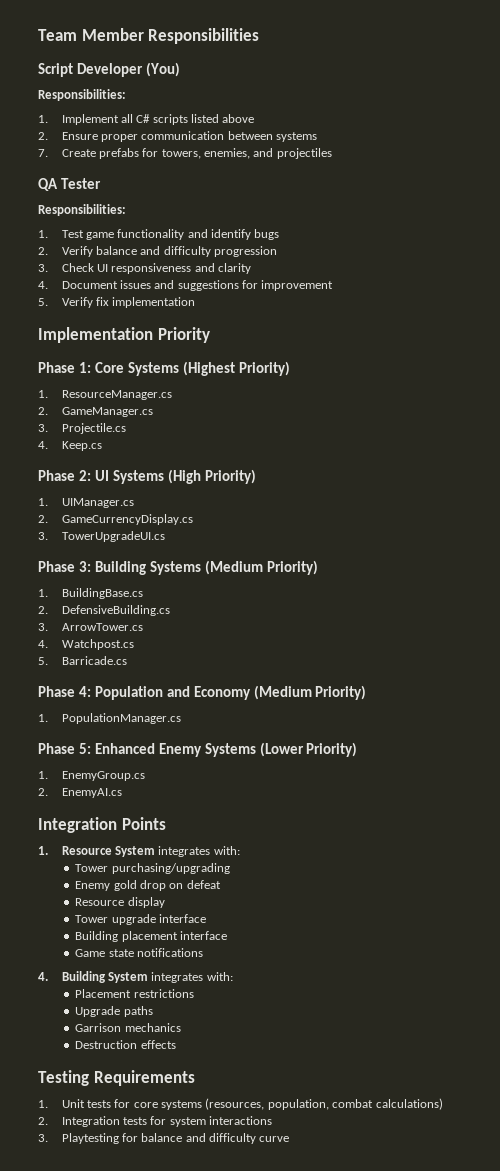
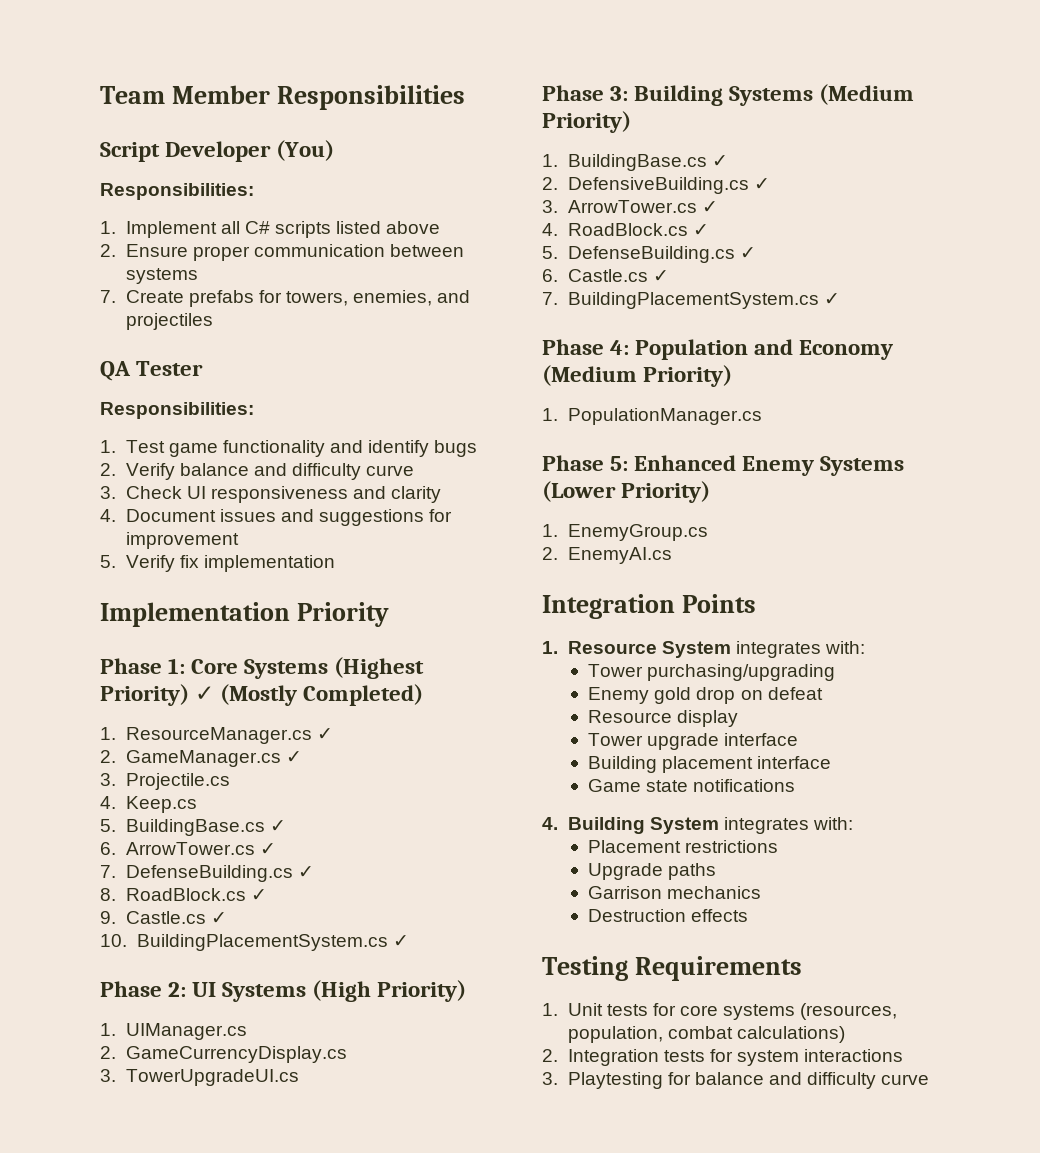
- 2. Verify balance and difficulty progression
+ 2. Verify balance and difficulty curve
- Phase 1: Core Systems (Highest Priority)
+ Phase 1: Core Systems (Highest Priority) ✓ (Mostly Completed)
- 1. ResourceManager.cs
+ 1. ResourceManager.cs ✓
- 2. GameManager.cs
+ 2. GameManager.cs ✓
+ 5. BuildingBase.cs ✓
+ 6. ArrowTower.cs ✓
+ 7. DefenseBuilding.cs ✓
+ 8. RoadBlock.cs ✓
+ 9. Castle.cs ✓
+ 10. BuildingPlacementSystem.cs ✓
- 1. BuildingBase.cs
+ 1. BuildingBase.cs ✓
- 2. DefensiveBuilding.cs
+ 2. DefensiveBuilding.cs ✓
- 3. ArrowTower.cs
- 4. Watchpost.cs
- 5. Barricade.cs
+ 3. ArrowTower.cs ✓
+ 4. RoadBlock.cs ✓
+ 5. DefenseBuilding.cs ✓
+ 6. Castle.cs ✓
+ 7. BuildingPlacementSystem.cs ✓

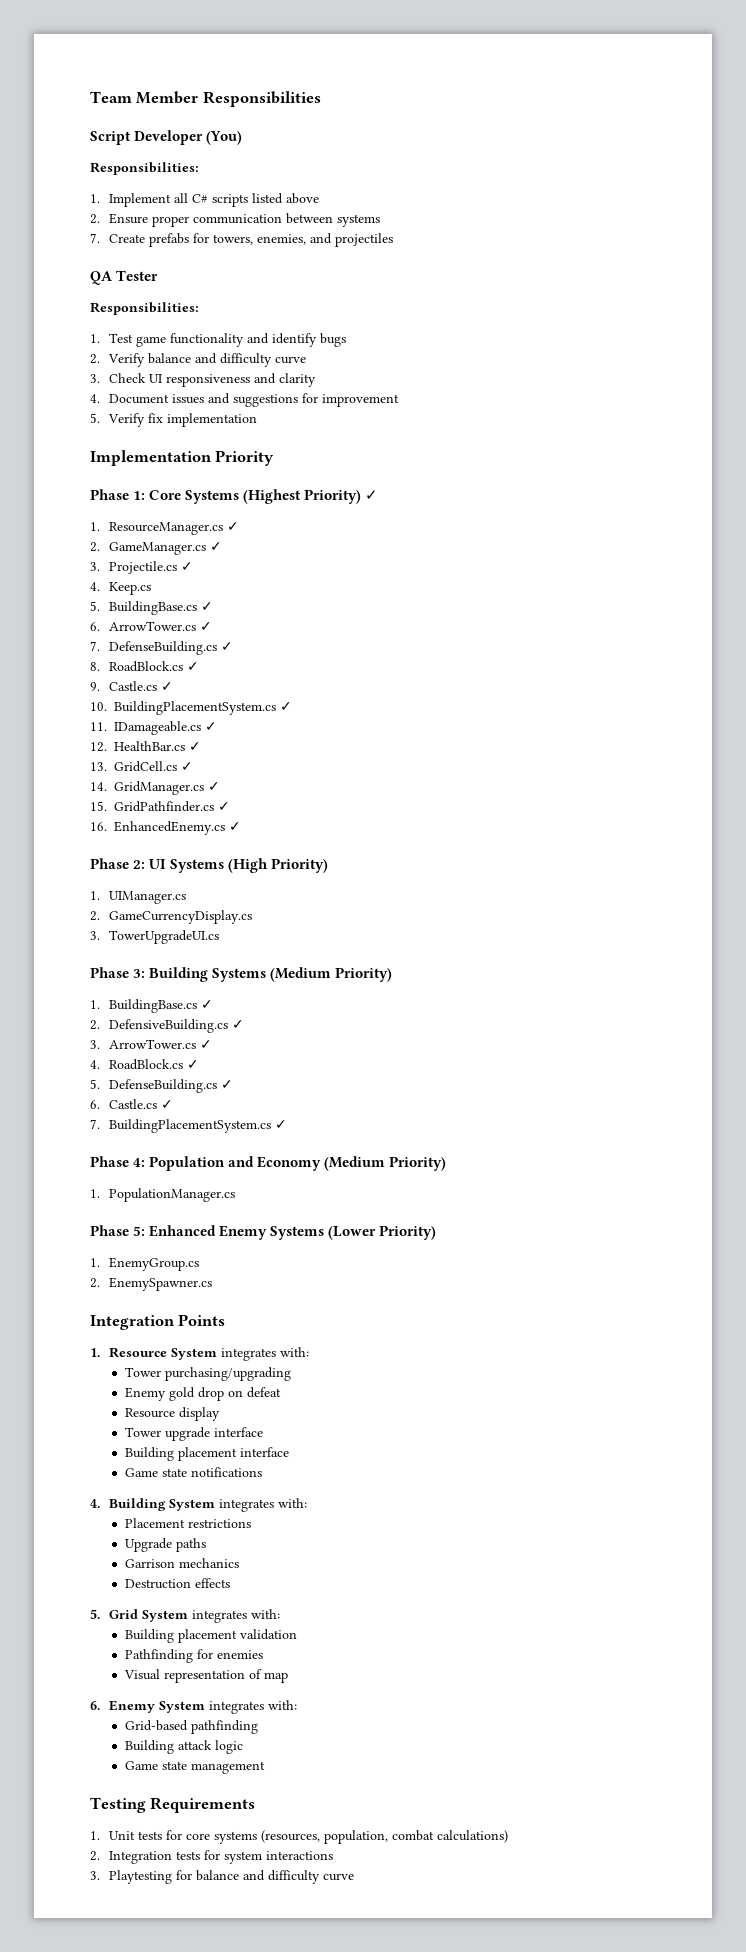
- Phase 1: Core Systems (Highest Priority) ✓ (Mostly Completed)
+ Phase 1: Core Systems (Highest Priority) ✓
- 3. Projectile.cs
+ 3. Projectile.cs ✓
+ 11. IDamageable.cs ✓
+ 12. HealthBar.cs ✓
+ 13. GridCell.cs ✓
+ 14. GridManager.cs ✓
+ 15. GridPathfinder.cs ✓
+ 16. EnhancedEnemy.cs ✓
- 2. EnemyAI.cs
+ 2. EnemySpawner.cs
+ 5. Grid System integrates with:
+ Building placement validation
+ Pathfinding for enemies
+ Visual representation of map
+ 6. Enemy System integrates with:
+ Grid-based pathfinding
+ Building attack logic
+ Game state management

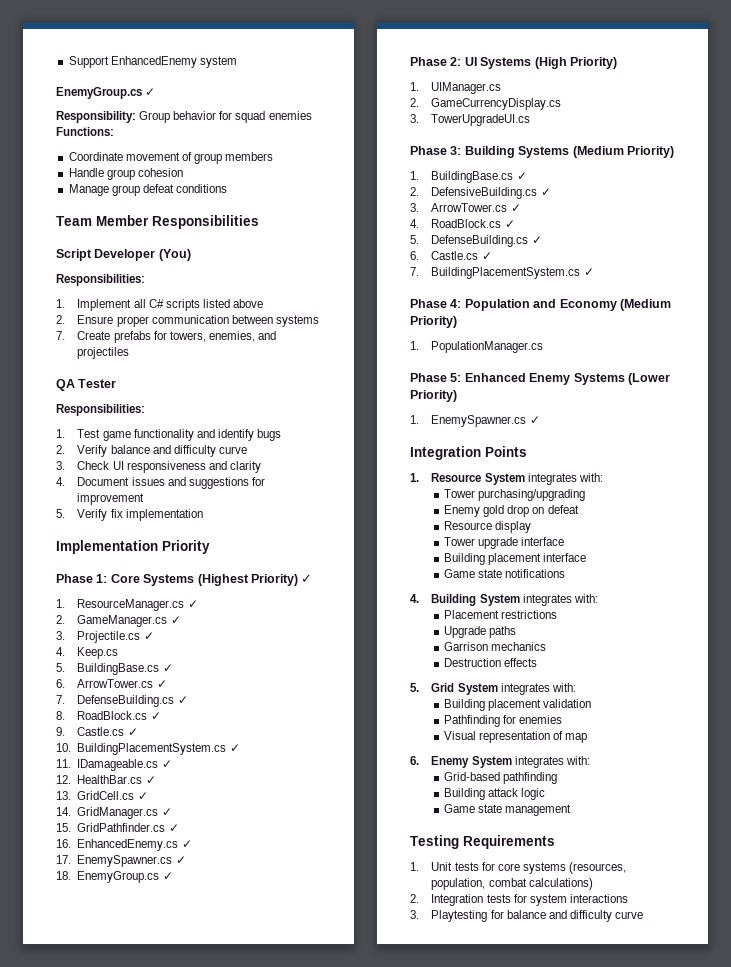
+ Support EnhancedEnemy system
+ EnemyGroup.cs ✓
+ Responsibility: Group behavior for squad enemies Functions:
+ Coordinate movement of group members
+ Handle group cohesion
+ Manage group defeat conditions
+ 17. EnemySpawner.cs ✓
+ 18. EnemyGroup.cs ✓
- 1. EnemyGroup.cs
- 2. EnemySpawner.cs
+ 1. EnemySpawner.cs ✓

